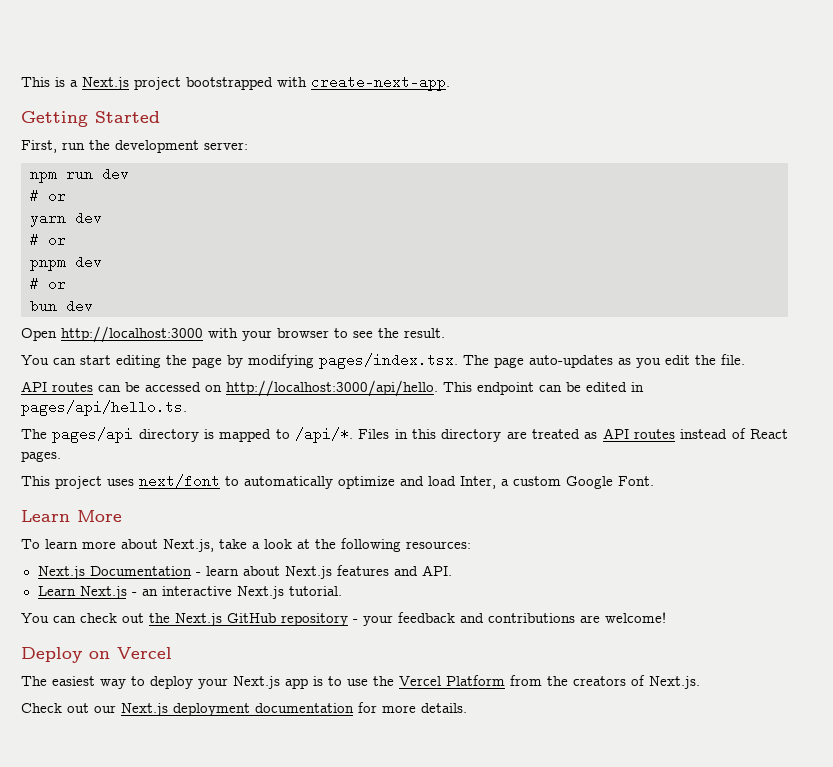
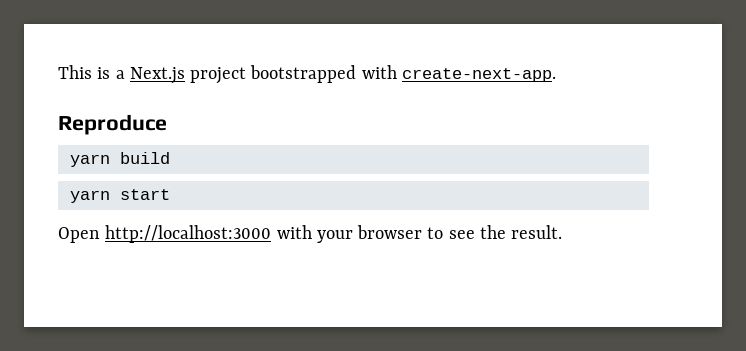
- Getting Started
- First, run the development server:
- npm run dev
- # or
- yarn dev
- # or
- pnpm dev
- # or
- bun dev
+ Reproduce
+ yarn build
+ yarn start
- You can start editing the page by modifying pages/index.tsx. The page auto-updates as you edit the file.
- API routes can be accessed on http://localhost:3000/api/hello. This endpoint can be edited in pages/api/hello.ts.
- The pages/api directory is mapped to /api/*. Files in this directory are treated as API routes instead of React pages.
- This project uses next/font to automatically optimize and load Inter, a custom Google Font.
- Learn More
- To learn more about Next.js, take a look at the following resources:
- Next.js Documentation - learn about Next.js features and API.
- Learn Next.js - an interactive Next.js tutorial.
- You can check out the Next.js GitHub repository - your feedback and contributions are welcome!
- Deploy on Vercel
- The easiest way to deploy your Next.js app is to use the Vercel Platform from the creators of Next.js.
- Check out our Next.js deployment documentation for more details.

